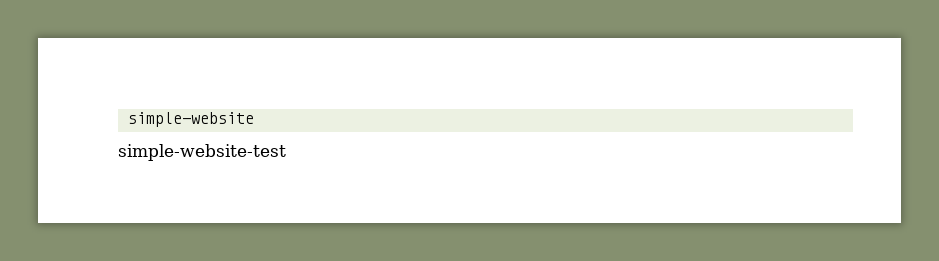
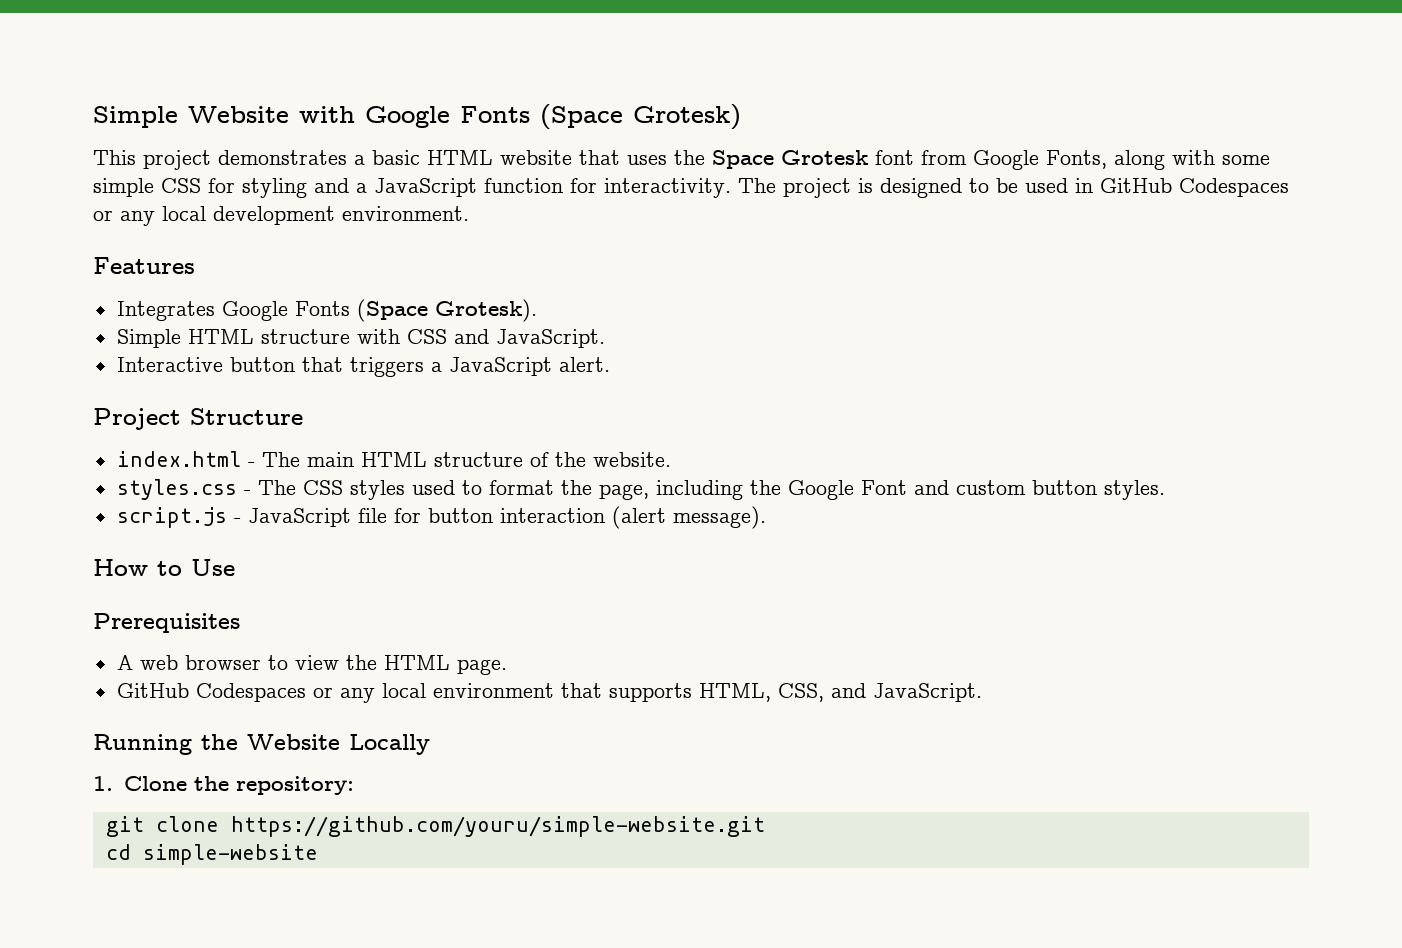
- simple-website
+ Simple Website with Google Fonts (Space Grotesk)
+ This project demonstrates a basic HTML website that uses the Space Grotesk font from Google Fonts, along with some simple CSS for styling and a JavaScript function for interactivity. The project is designed to be used in GitHub Codespaces or any local development environment.
+ Features
+ Integrates Google Fonts (Space Grotesk).
+ Simple HTML structure with CSS and JavaScript.
+ Interactive button that triggers a JavaScript alert.
+ Project Structure
+ index.html - The main HTML structure of the website.
+ styles.css - The CSS styles used to format the page, including the Google Font and custom button styles.
+ script.js - JavaScript file for button interaction (alert message).
+ How to Use
+ Prerequisites
+ A web browser to view the HTML page.
+ GitHub Codespaces or any local environment that supports HTML, CSS, and JavaScript.
+ Running the Website Locally
+ 1. Clone the repository:
+ git clone https://github.com/youru/simple-website.git
+ cd simple-website
- simple-website-test

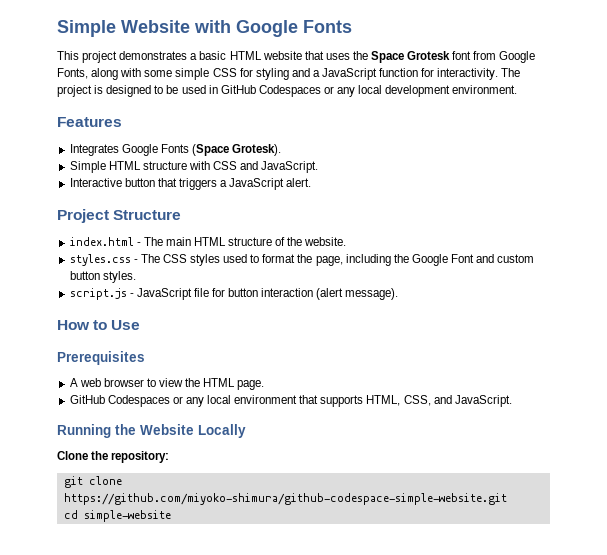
- Simple Website with Google Fonts (Space Grotesk)
+ Simple Website with Google Fonts
- 1. Clone the repository:
+ Clone the repository:
- git clone https://github.com/youru/simple-website.git
+ git clone https://github.com/miyoko-shimura/github-codespace-simple-website.git

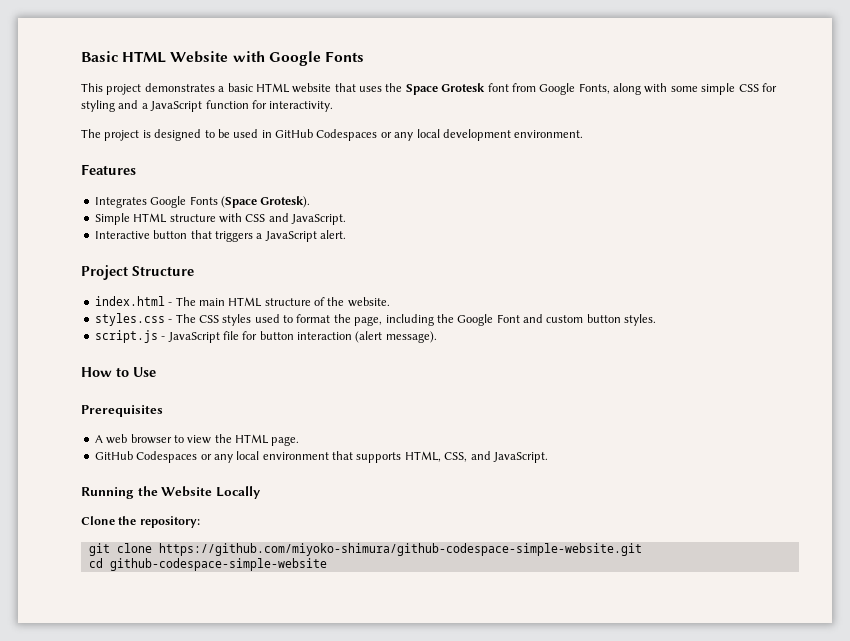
- Simple Website with Google Fonts
+ Basic HTML Website with Google Fonts
- This project demonstrates a basic HTML website that uses the Space Grotesk font from Google Fonts, along with some simple CSS for styling and a JavaScript function for interactivity. The project is designed to be used in GitHub Codespaces or any local development environment.
+ This project demonstrates a basic HTML website that uses the Space Grotesk font from Google Fonts, along with some simple CSS for styling and a JavaScript function for interactivity.
+ The project is designed to be used in GitHub Codespaces or any local development environment.
- cd simple-website
+ cd github-codespace-simple-website

